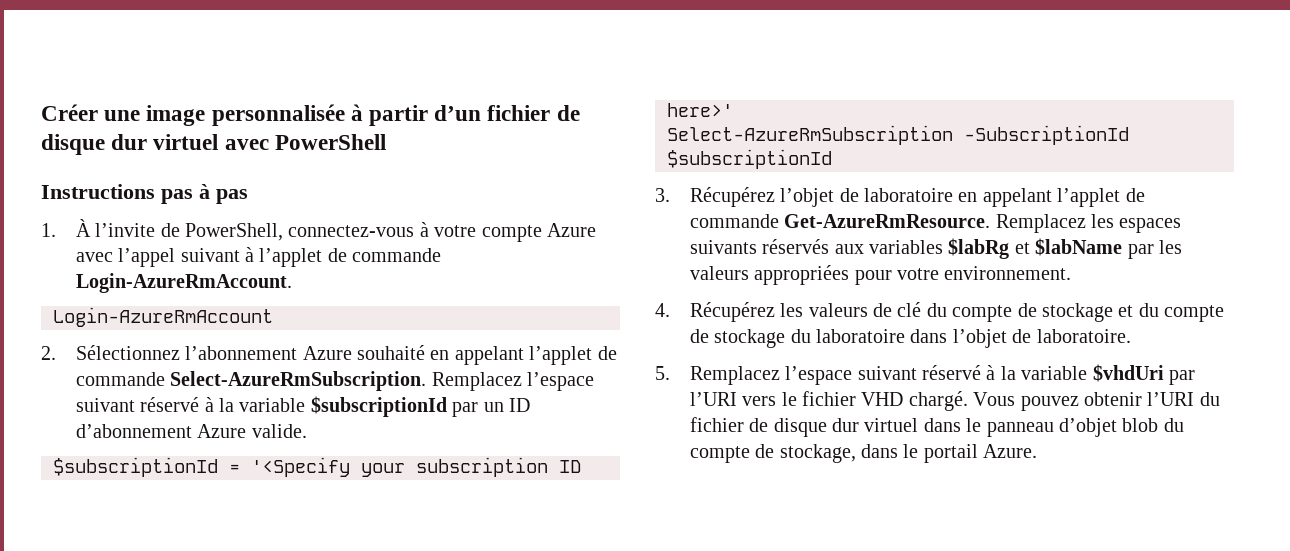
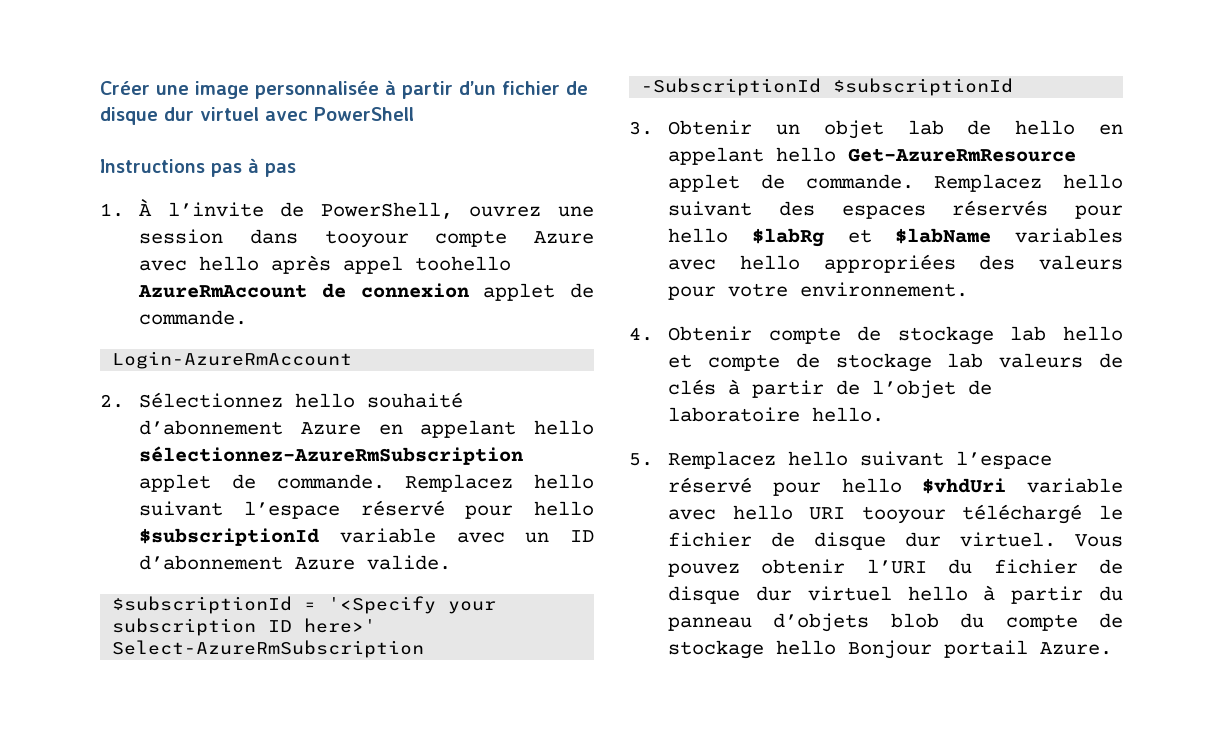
- 1. À l’invite de PowerShell, connectez-vous à votre compte Azure avec l’appel suivant à l’applet de commande Login-AzureRmAccount.
+ 1. À l’invite de PowerShell, ouvrez une session dans tooyour compte Azure avec hello après appel toohello AzureRmAccount de connexion applet de commande.
  Login-AzureRmAccount
- 2. Sélectionnez l’abonnement Azure souhaité en appelant l’applet de commande Select-AzureRmSubscription. Remplacez l’espace suivant réservé à la variable $subscriptionId par un ID d’abonnement Azure valide.
+ 2. Sélectionnez hello souhaité d’abonnement Azure en appelant hello sélectionnez-AzureRmSubscription applet de commande. Remplacez hello suivant l’espace réservé pour hello $subscriptionId variable avec un ID d’abonnement Azure valide.
- 3. Récupérez l’objet de laboratoire en appelant l’applet de commande Get-AzureRmResource. Remplacez les espaces suivants réservés aux variables $labRg et $labName par les valeurs appropriées pour votre environnement.
- 4. Récupérez les valeurs de clé du compte de stockage et du compte de stockage du laboratoire dans l’objet de laboratoire.
- 5. Remplacez l’espace suivant réservé à la variable $vhdUri par l’URI vers le fichier VHD chargé.
+ 3. Obtenir un objet lab de hello en appelant hello Get-AzureRmResource applet de commande. Remplacez hello suivant des espaces réservés pour hello $labRg et $labName variables avec hello appropriées des valeurs pour votre environnement.
+ 4. Obtenir compte de stockage lab hello et compte de stockage lab valeurs de clés à partir de l’objet de laboratoire hello.
+ 5. Remplacez hello suivant l’espace réservé pour hello $vhdUri variable avec hello URI tooyour téléchargé le fichier de disque dur virtuel.
- Vous pouvez obtenir l’URI du fichier de disque dur virtuel dans le panneau d’objet blob du compte de stockage, dans le portail Azure.
+ Vous pouvez obtenir l’URI du fichier de disque dur virtuel hello à partir du panneau d’objets blob du compte de stockage hello Bonjour portail Azure.

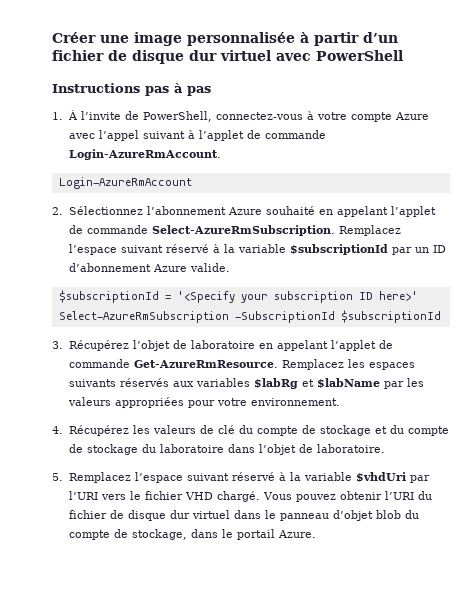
- 1. À l’invite de PowerShell, ouvrez une session dans tooyour compte Azure avec hello après appel toohello AzureRmAccount de connexion applet de commande.
+ 1. À l’invite de PowerShell, connectez-vous à votre compte Azure avec l’appel suivant à l’applet de commande Login-AzureRmAccount.
  Login-AzureRmAccount
- 2. Sélectionnez hello souhaité d’abonnement Azure en appelant hello sélectionnez-AzureRmSubscription applet de commande. Remplacez hello suivant l’espace réservé pour hello $subscriptionId variable avec un ID d’abonnement Azure valide.
+ 2. Sélectionnez l’abonnement Azure souhaité en appelant l’applet de commande Select-AzureRmSubscription. Remplacez l’espace suivant réservé à la variable $subscriptionId par un ID d’abonnement Azure valide.
- 3. Obtenir un objet lab de hello en appelant hello Get-AzureRmResource applet de commande. Remplacez hello suivant des espaces réservés pour hello $labRg et $labName variables avec hello appropriées des valeurs pour votre environnement.
- 4. Obtenir compte de stockage lab hello et compte de stockage lab valeurs de clés à partir de l’objet de laboratoire hello.
- 5. Remplacez hello suivant l’espace réservé pour hello $vhdUri variable avec hello URI tooyour téléchargé le fichier de disque dur virtuel.
+ 3. Récupérez l’objet de laboratoire en appelant l’applet de commande Get-AzureRmResource. Remplacez les espaces suivants réservés aux variables $labRg et $labName par les valeurs appropriées pour votre environnement.
+ 4. Récupérez les valeurs de clé du compte de stockage et du compte de stockage du laboratoire dans l’objet de laboratoire.
+ 5. Remplacez l’espace suivant réservé à la variable $vhdUri par l’URI vers le fichier VHD chargé.
- Vous pouvez obtenir l’URI du fichier de disque dur virtuel hello à partir du panneau d’objets blob du compte de stockage hello Bonjour portail Azure.
+ Vous pouvez obtenir l’URI du fichier de disque dur virtuel dans le panneau d’objet blob du compte de stockage, dans le portail Azure.

